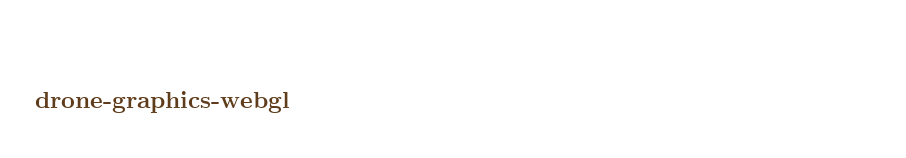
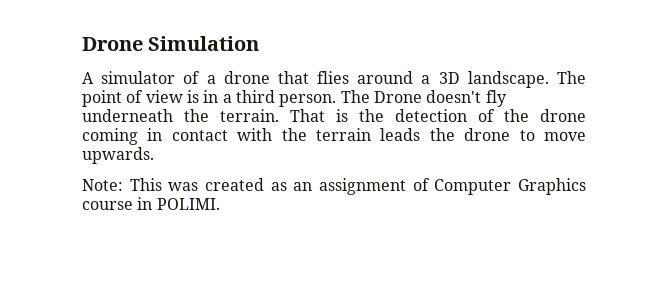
- drone-graphics-webgl
+ Drone Simulation
+ A simulator of a drone that flies around a 3D landscape. The point of view is in a third person. The Drone doesn't fly underneath the terrain. That is the detection of the drone coming in contact with the terrain leads the drone to move upwards.
+ Note: This was created as an assignment of Computer Graphics course in POLIMI.

